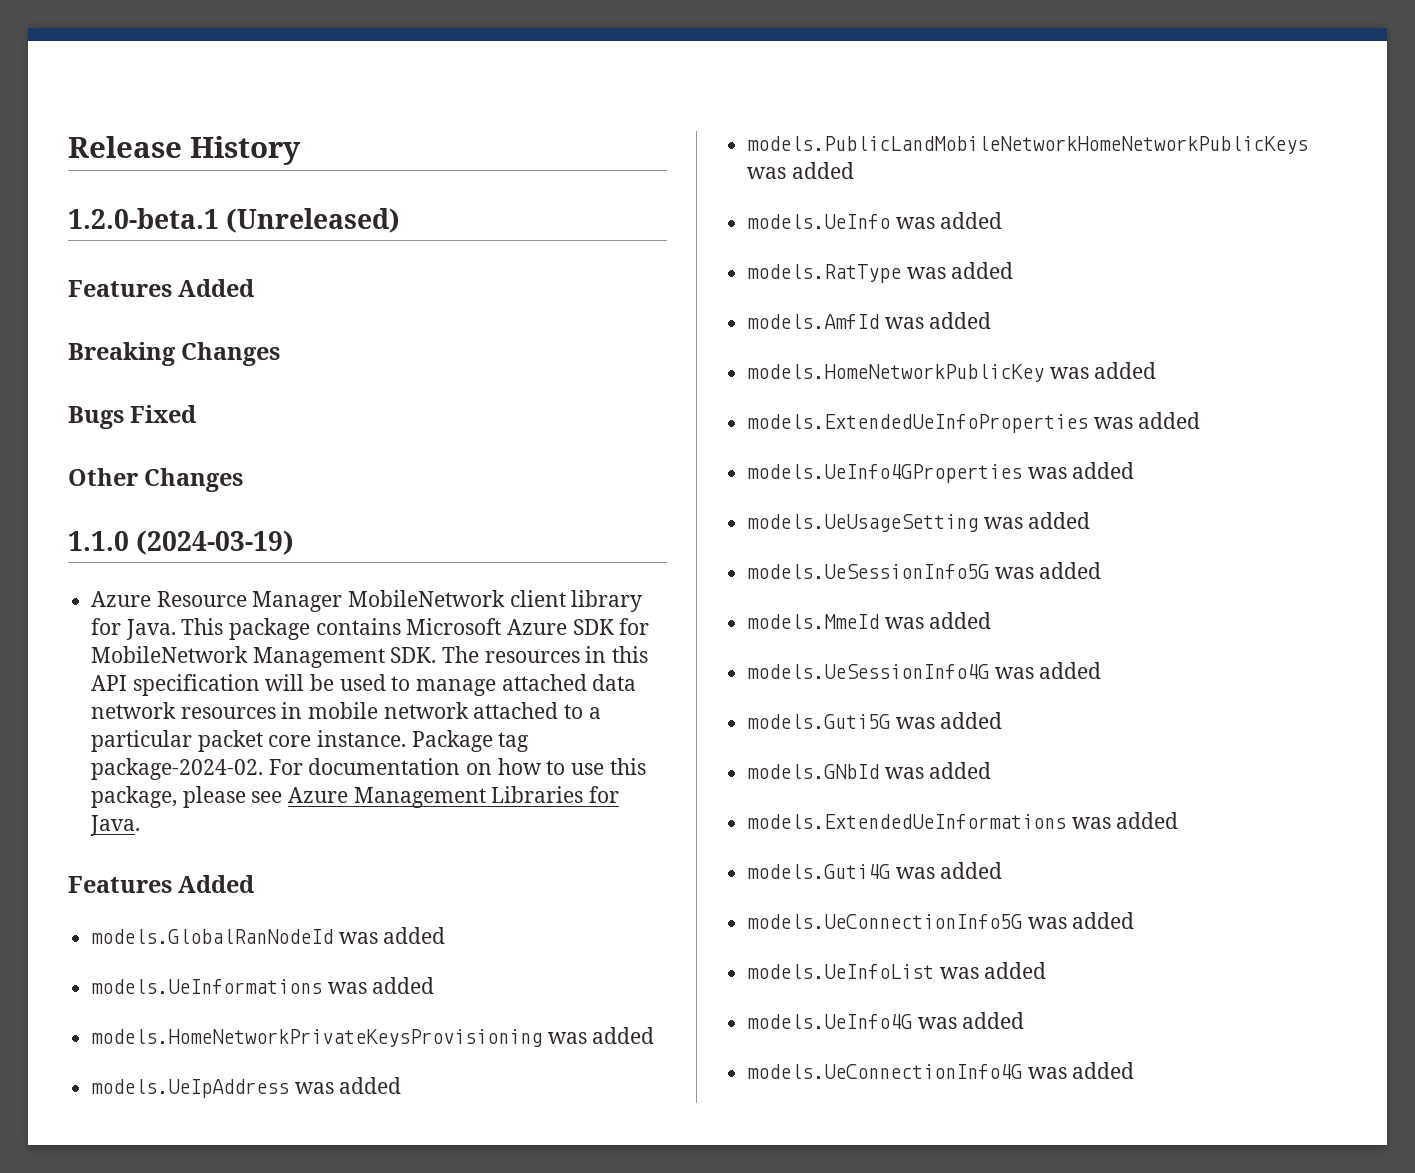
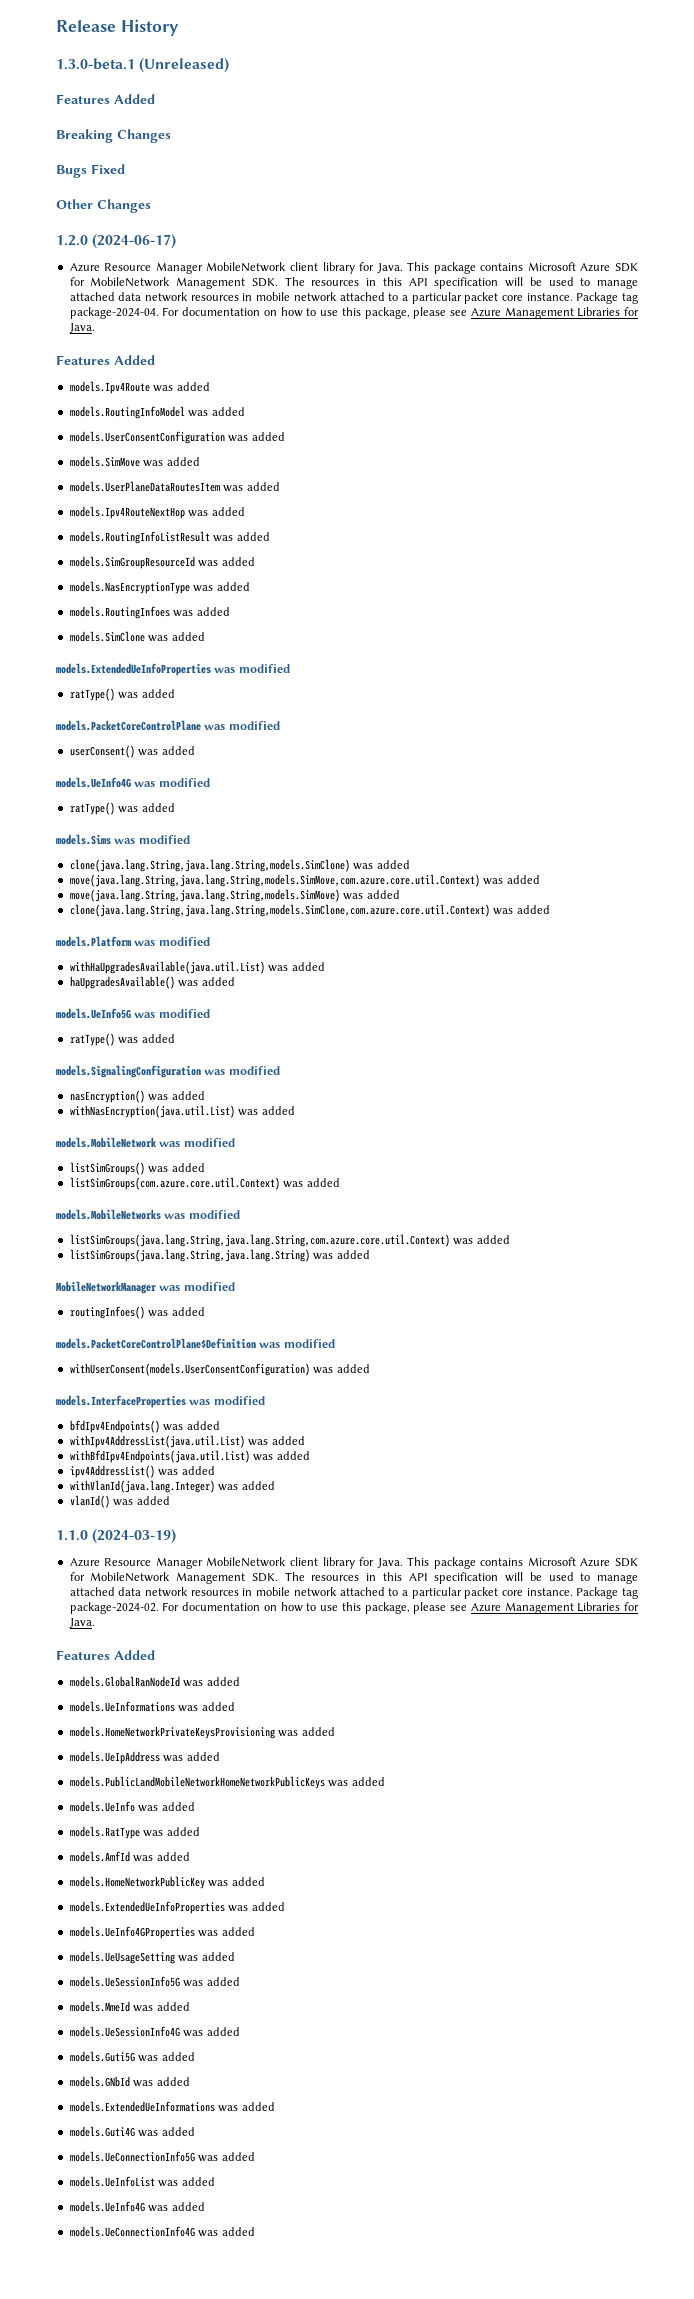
- 1.2.0-beta.1 (Unreleased)
+ 1.3.0-beta.1 (Unreleased)
+ 1.2.0 (2024-06-17)
+ Azure Resource Manager MobileNetwork client library for Java. This package contains Microsoft Azure SDK for MobileNetwork Management SDK. The resources in this API specification will be used to manage attached data network resources in mobile network attached to a particular packet core instance. Package tag package-2024-04. For documentation on how to use this package, please see Azure Management Libraries for Java.
+ Features Added
+ models.Ipv4Route was added
+ models.RoutingInfoModel was added
+ models.UserConsentConfiguration was added
+ models.SimMove was added
+ models.UserPlaneDataRoutesItem was added
+ models.Ipv4RouteNextHop was added
+ models.RoutingInfoListResult was added
+ models.SimGroupResourceId was added
+ models.NasEncryptionType was added
+ models.RoutingInfoes was added
+ models.SimClone was added
+ models.ExtendedUeInfoProperties was modified
+ ratType() was added
+ models.PacketCoreControlPlane was modified
+ userConsent() was added
+ models.UeInfo4G was modified
+ ratType() was added
+ models.Sims was modified
+ clone(java.lang.String,java.lang.String,models.SimClone) was added
+ move(java.lang.String,java.lang.String,models.SimMove,com.azure.core.util.Context) was added
+ move(java.lang.String,java.lang.String,models.SimMove) was added
+ clone(java.lang.String,java.lang.String,models.SimClone,com.azure.core.util.Context) was added
+ models.Platform was modified
+ withHaUpgradesAvailable(java.util.List) was added
+ haUpgradesAvailable() was added
+ models.UeInfo5G was modified
+ ratType() was added
+ models.SignalingConfiguration was modified
+ nasEncryption() was added
+ withNasEncryption(java.util.List) was added
+ models.MobileNetwork was modified
+ listSimGroups() was added
+ listSimGroups(com.azure.core.util.Context) was added
+ models.MobileNetworks was modified
+ listSimGroups(java.lang.String,java.lang.String,com.azure.core.util.Context) was added
+ listSimGroups(java.lang.String,java.lang.String) was added
+ MobileNetworkManager was modified
+ routingInfoes() was added
+ models.PacketCoreControlPlane$Definition was modified
+ withUserConsent(models.UserConsentConfiguration) was added
+ models.InterfaceProperties was modified
+ bfdIpv4Endpoints() was added
+ withIpv4AddressList(java.util.List) was added
+ withBfdIpv4Endpoints(java.util.List) was added
+ ipv4AddressList() was added
+ withVlanId(java.lang.Integer) was added
+ vlanId() was added

